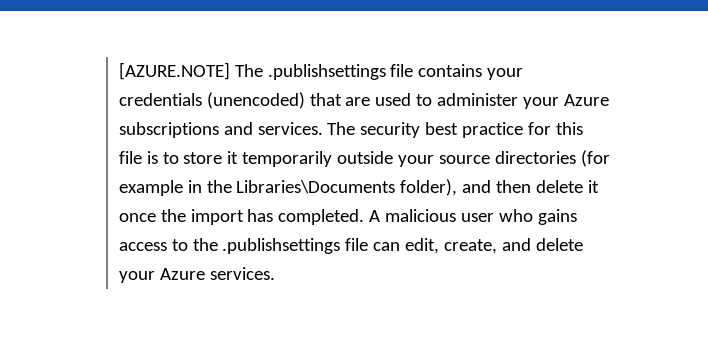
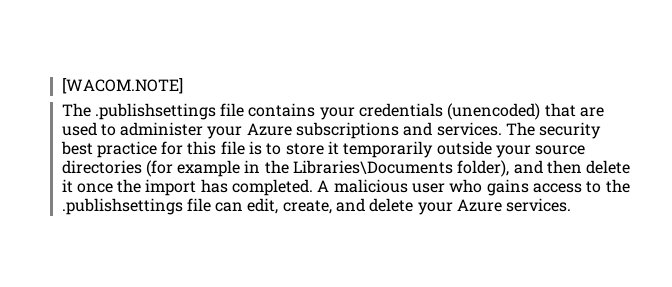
- [AZURE.NOTE] The .publishsettings file contains your credentials (unencoded) that are used to administer your Azure subscriptions and services.
+ [WACOM.NOTE]
+ The .publishsettings file contains your credentials (unencoded) that are used to administer your Azure subscriptions and services.

